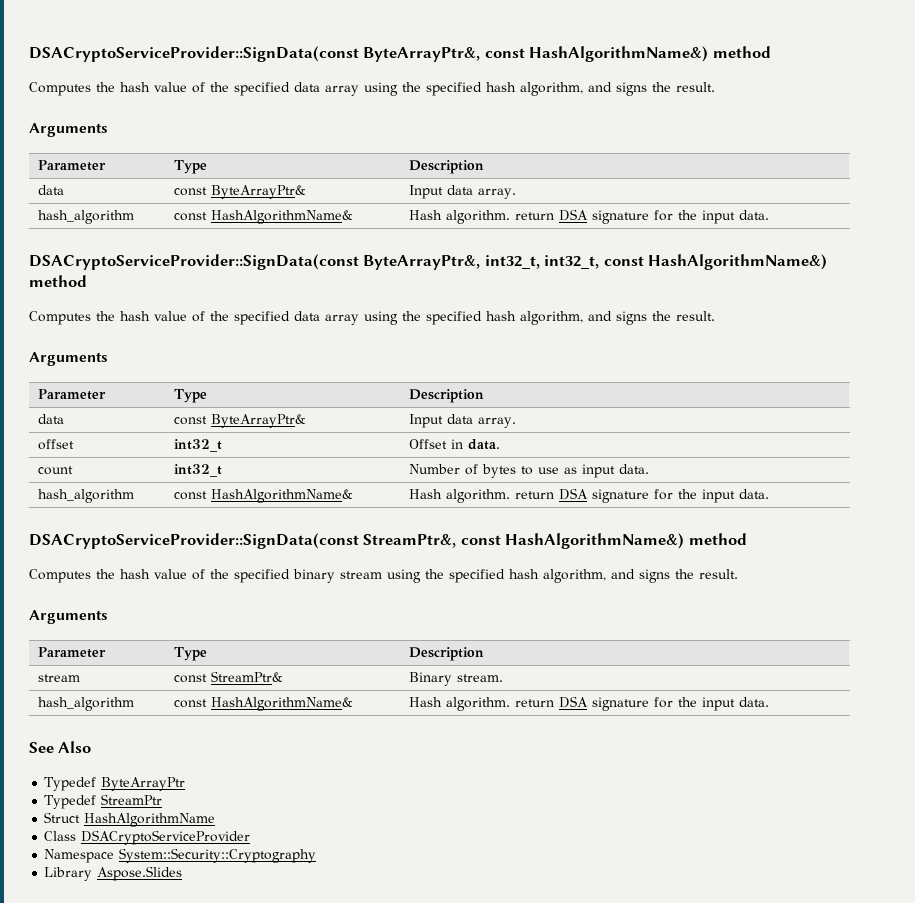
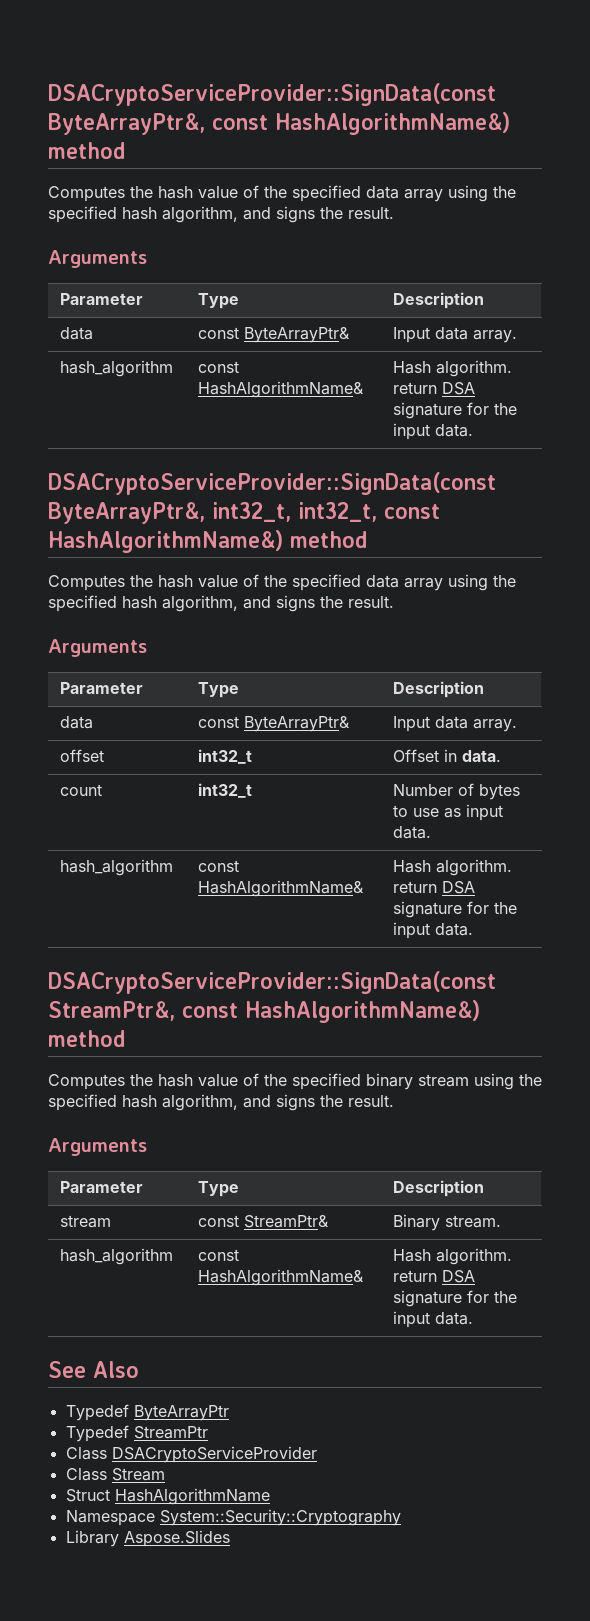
+ Class DSACryptoServiceProvider
+ Class Stream
- Class DSACryptoServiceProvider

